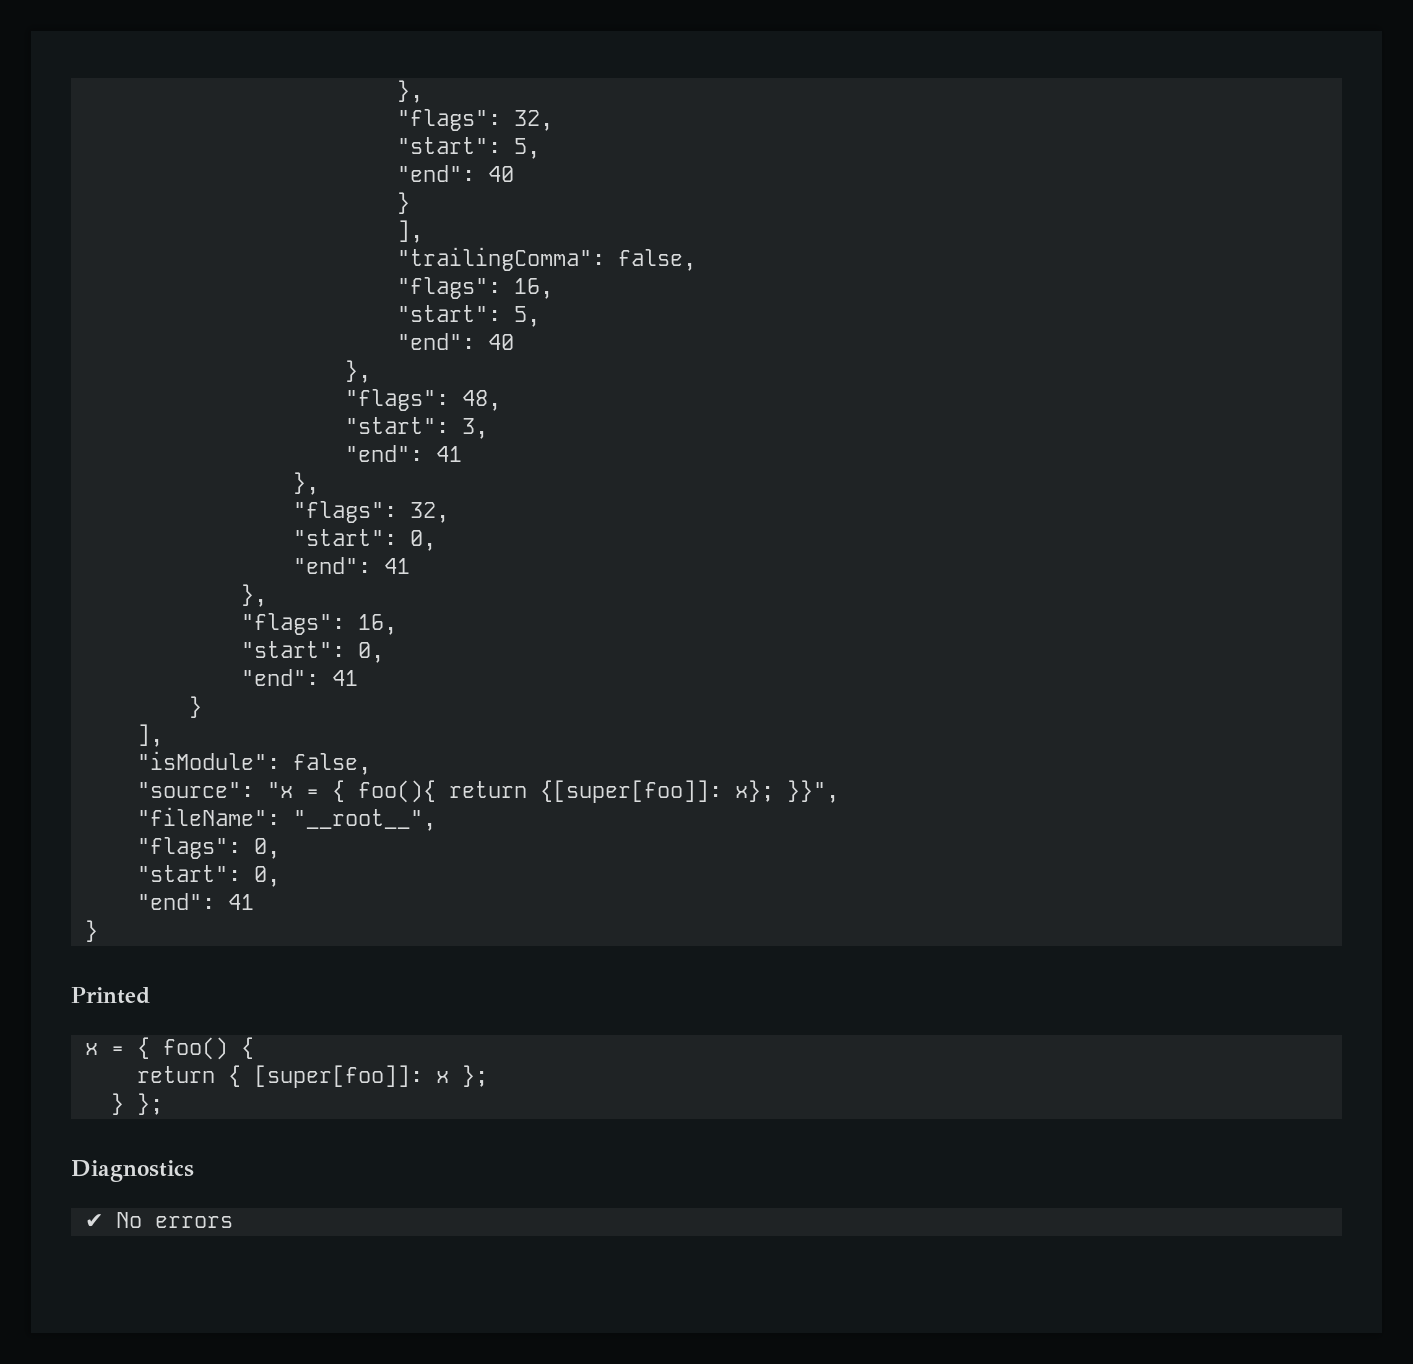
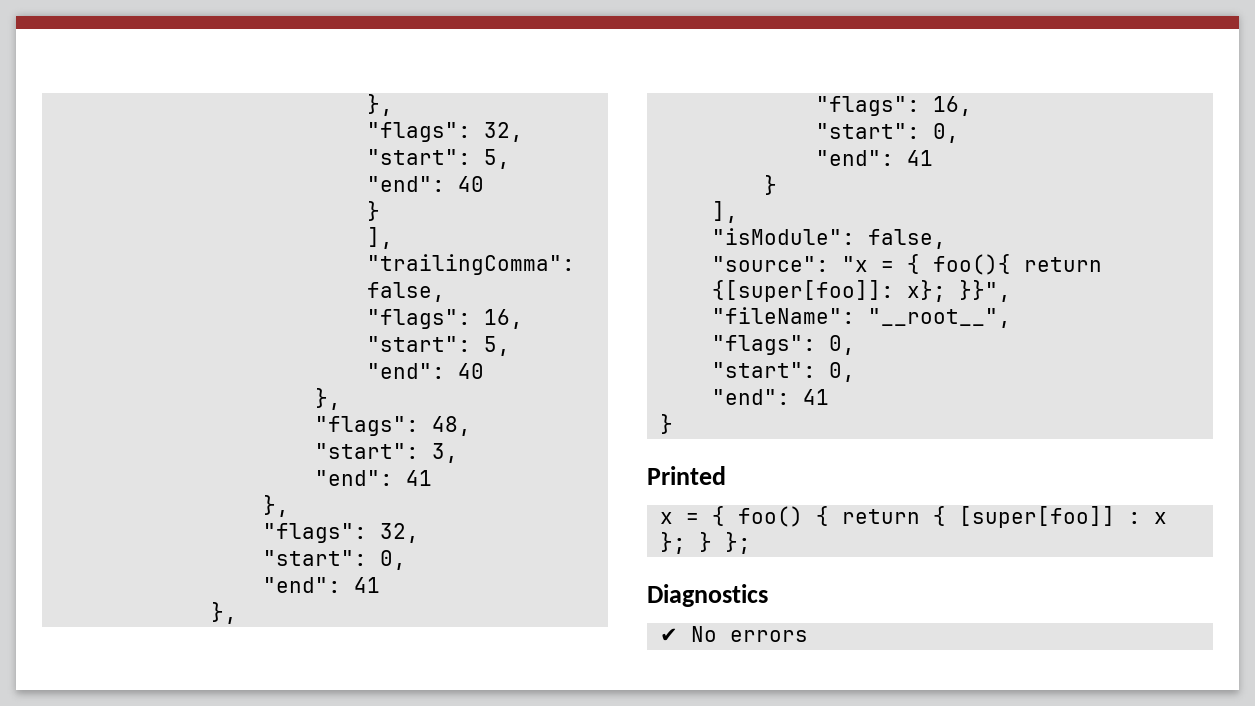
- x = { foo() {
- return { [super[foo]]: x };
- } };
+ x = { foo() { return { [super[foo]] : x }; } };

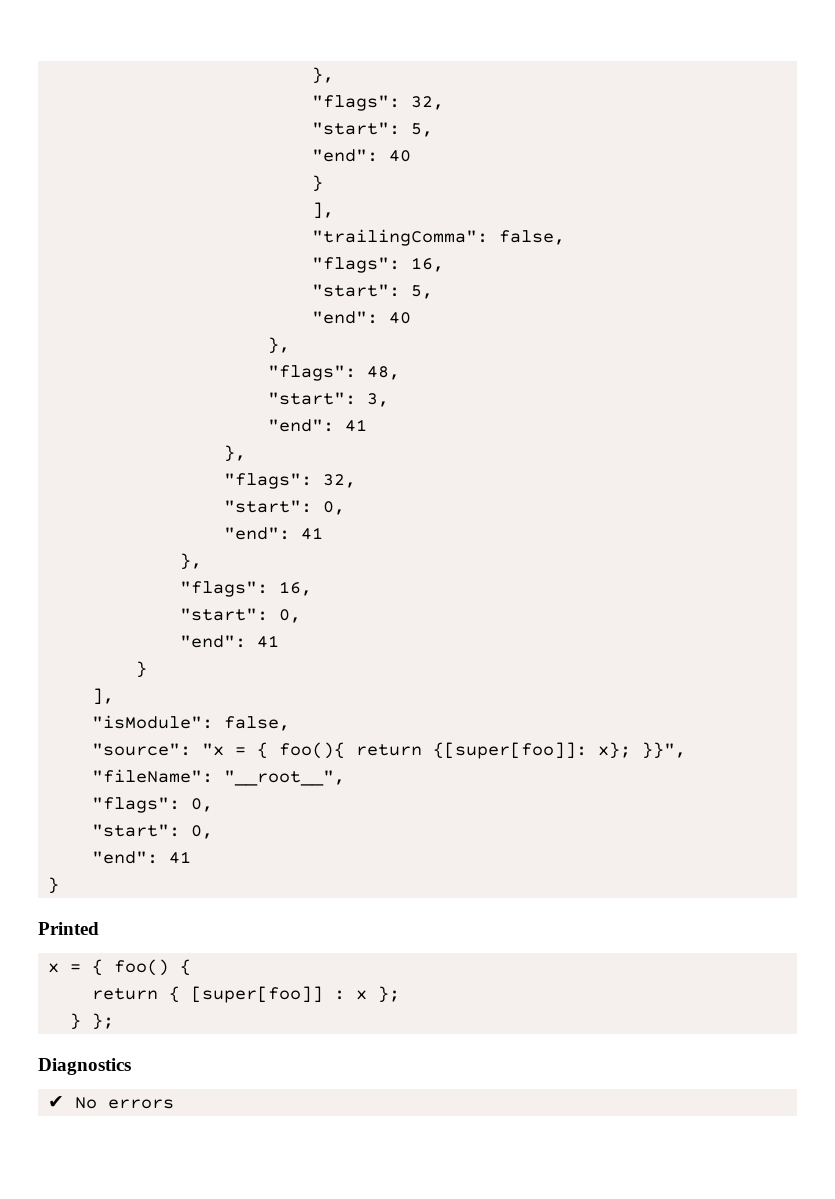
- x = { foo() { return { [super[foo]] : x }; } };
+ x = { foo() {
+ return { [super[foo]] : x };
+ } };

